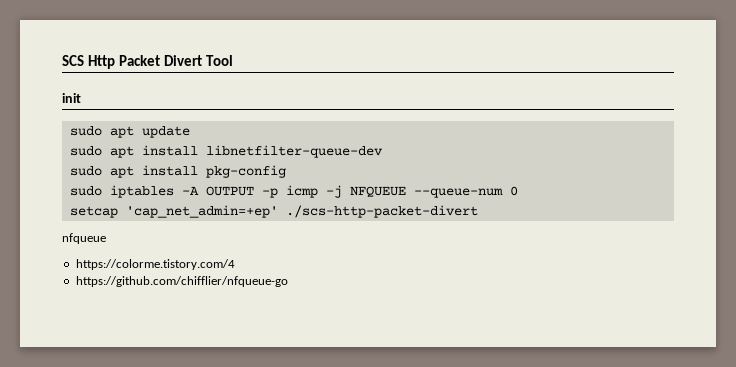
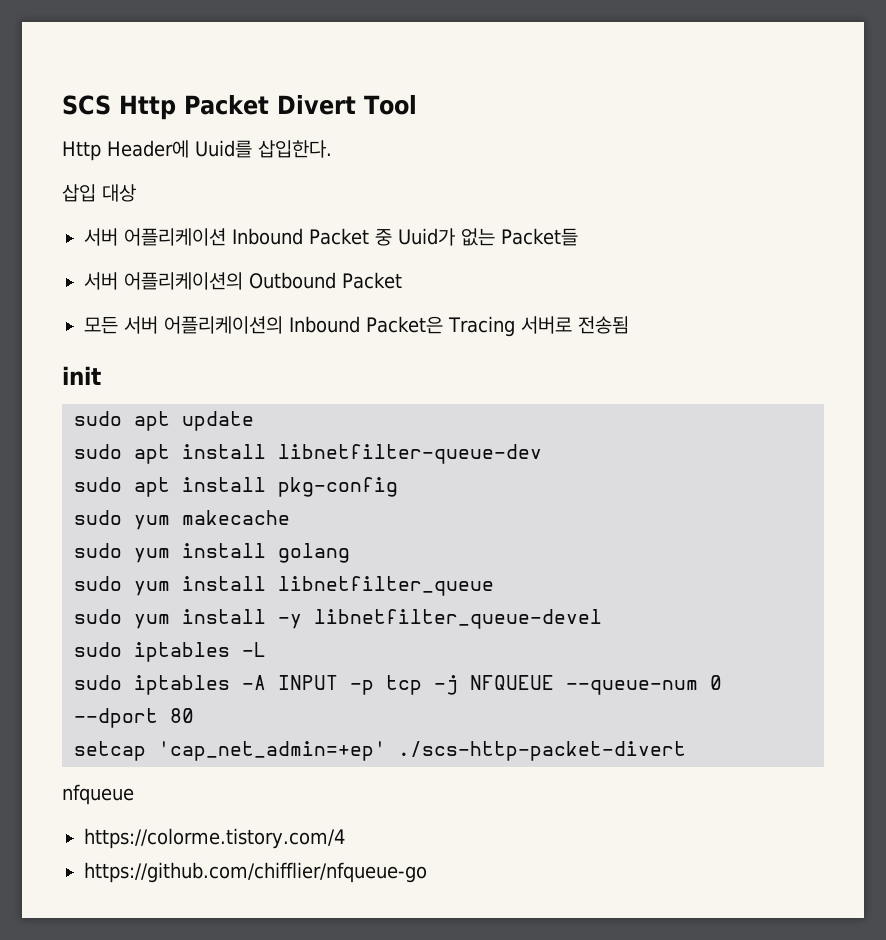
+ Http Header에 Uuid를 삽입한다.
+ 삽입 대상
+ 서버 어플리케이션 Inbound Packet 중 Uuid가 없는 Packet들
+ 서버 어플리케이션의 Outbound Packet
+ 모든 서버 어플리케이션의 Inbound Packet은 Tracing 서버로 전송됨
+ sudo yum makecache
+ sudo yum install golang
+ sudo yum install libnetfilter_queue
+ sudo yum install -y libnetfilter_queue-devel
+ sudo iptables -L
- sudo iptables -A OUTPUT -p icmp -j NFQUEUE --queue-num 0
+ sudo iptables -A INPUT -p tcp -j NFQUEUE --queue-num 0 --dport 80

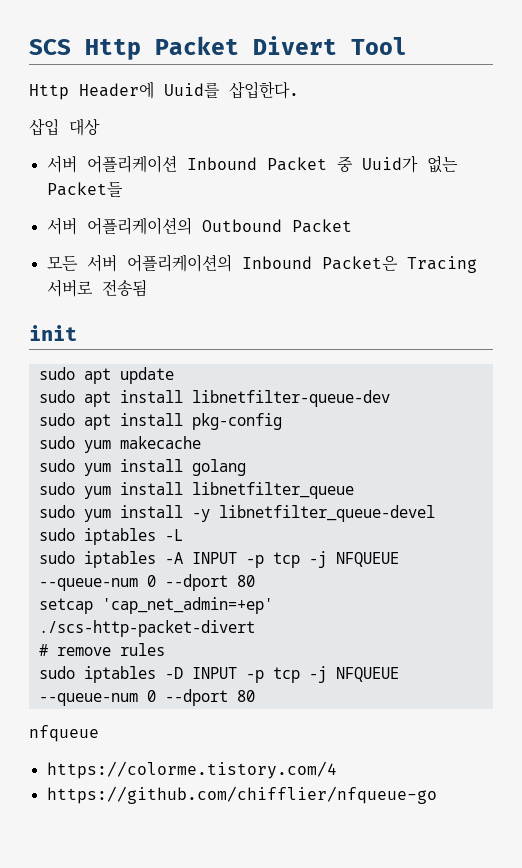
+ # remove rules
+ sudo iptables -D INPUT -p tcp -j NFQUEUE --queue-num 0 --dport 80

